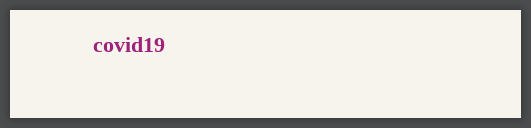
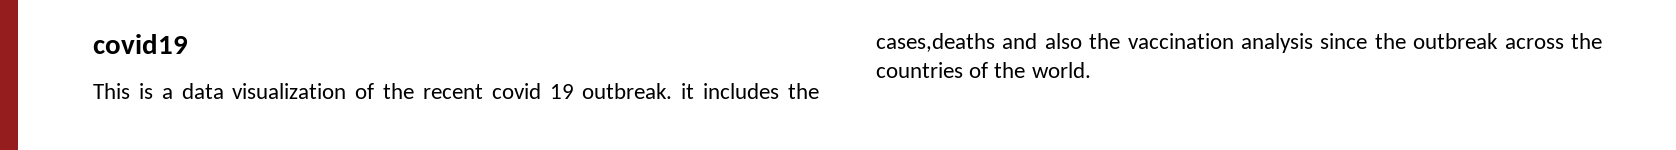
+ This is a data visualization of the recent covid 19 outbreak. it includes the cases,deaths and also the vaccination analysis since the outbreak across the countries of the world.

